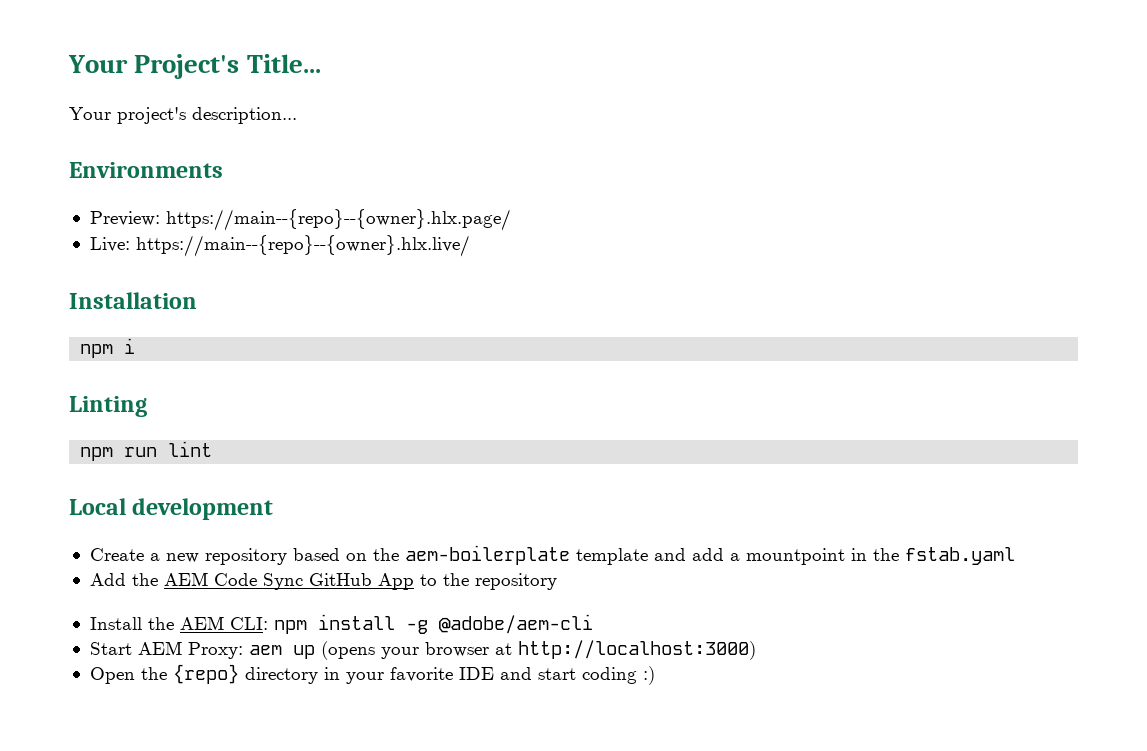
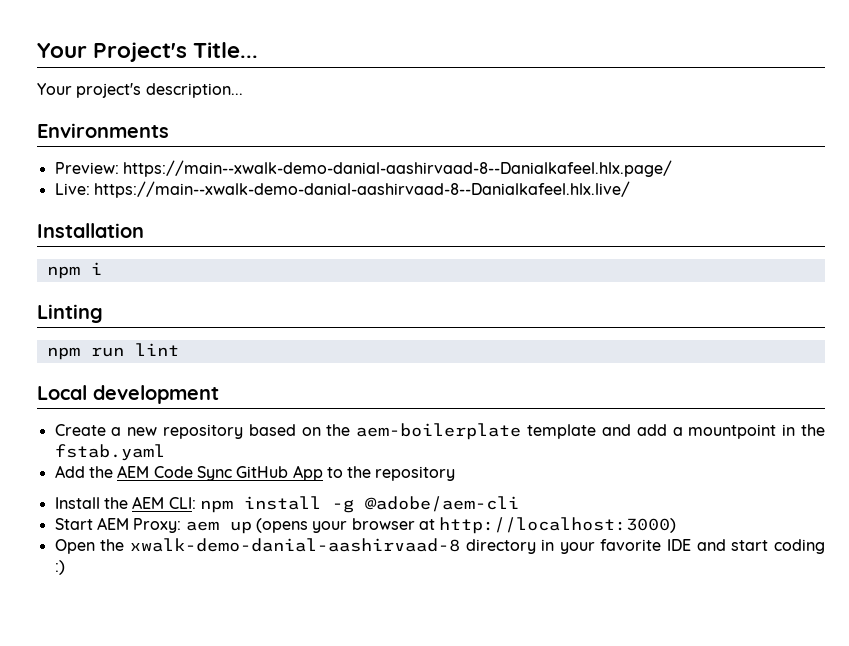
- Preview: https://main--{repo}--{owner}.hlx.page/
+ Preview: https://main--xwalk-demo-danial-aashirvaad-8--Danialkafeel.hlx.page/
- Live: https://main--{repo}--{owner}.hlx.live/
+ Live: https://main--xwalk-demo-danial-aashirvaad-8--Danialkafeel.hlx.live/
- Open the {repo} directory in your favorite IDE and start coding :)
+ Open the xwalk-demo-danial-aashirvaad-8 directory in your favorite IDE and start coding :)

